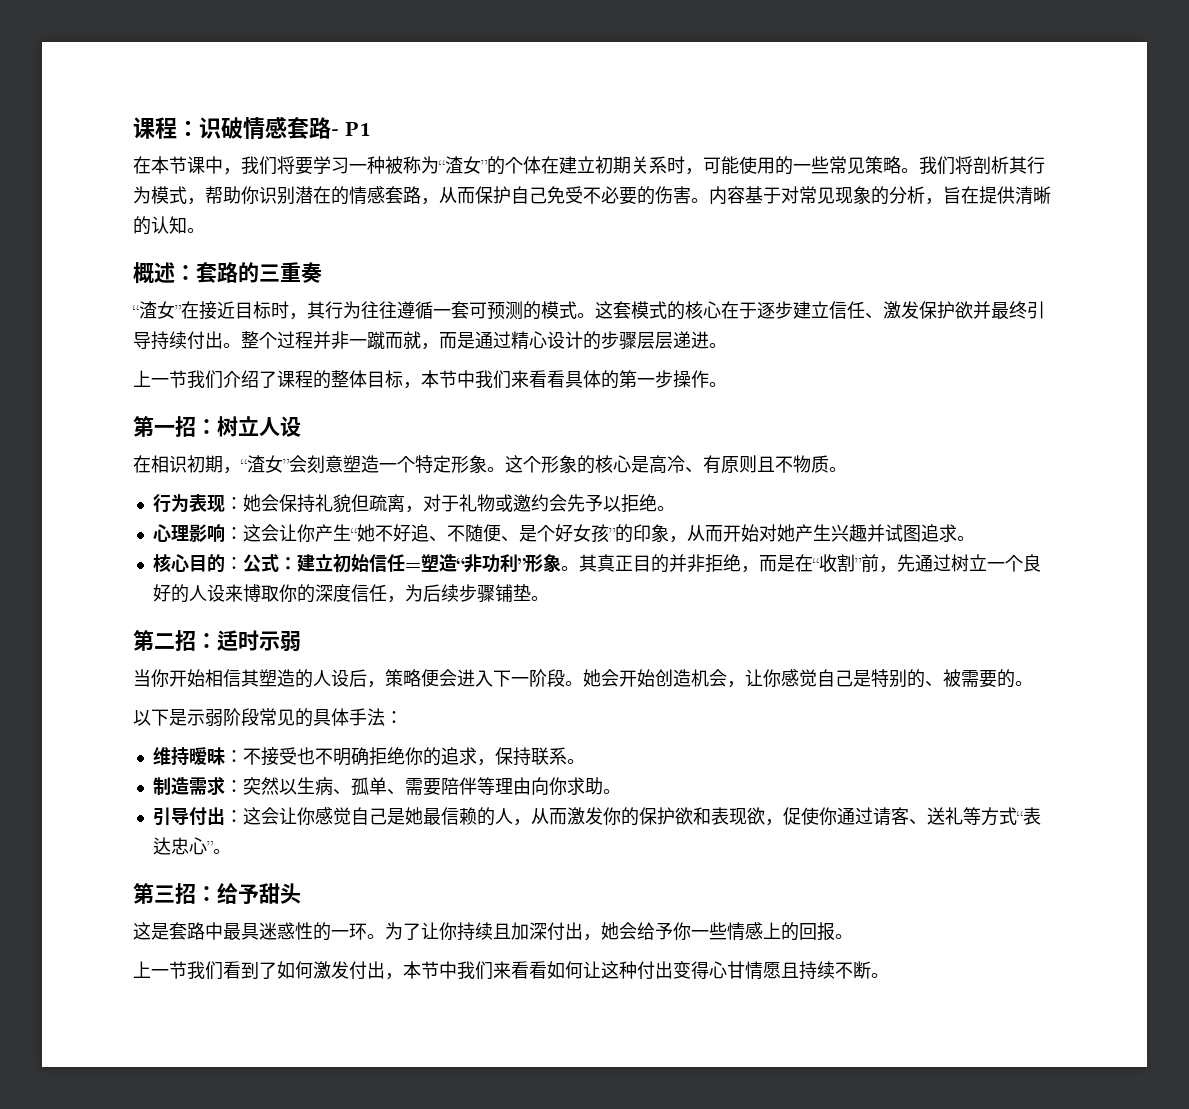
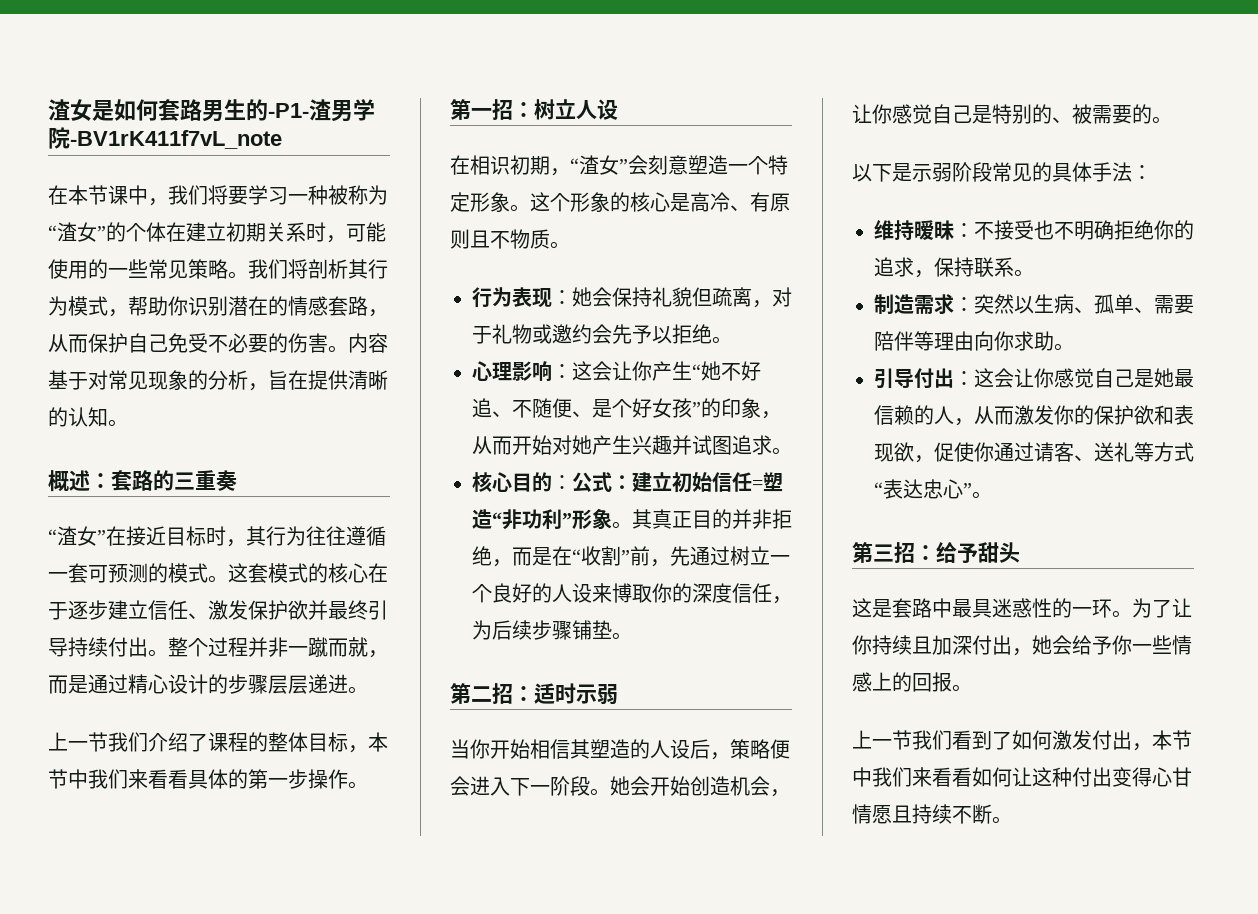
- 课程：识破情感套路- P1
+ 渣女是如何套路男生的-P1-渣男学院-BV1rK411f7vL_note

